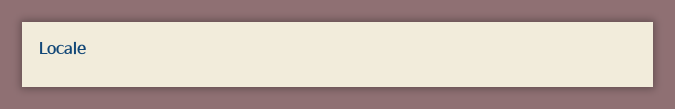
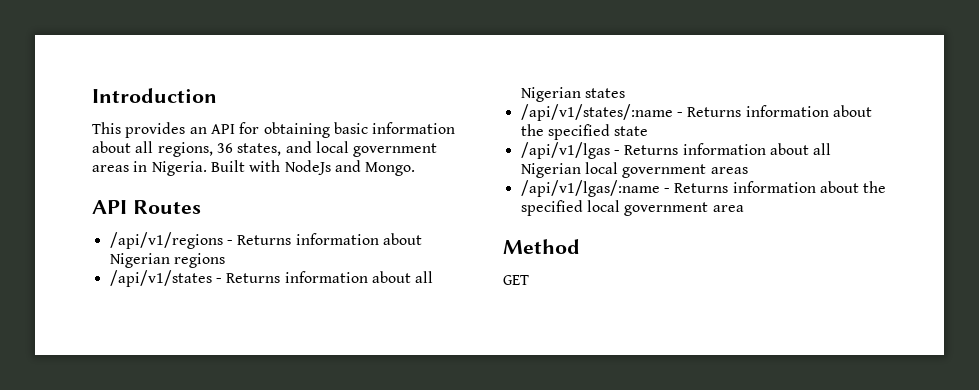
- Locale
+ Introduction
+ This provides an API for obtaining basic information about all regions, 36 states, and local government areas in Nigeria. Built with NodeJs and Mongo.
+ API Routes
+ /api/v1/regions - Returns information about Nigerian regions
+ /api/v1/states - Returns information about all Nigerian states
+ /api/v1/states/:name - Returns information about the specified state
+ /api/v1/lgas - Returns information about all Nigerian local government areas
+ /api/v1/lgas/:name - Returns information about the specified local government area
+ Method
+ GET

